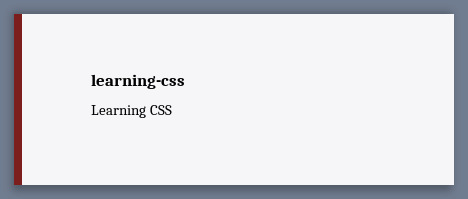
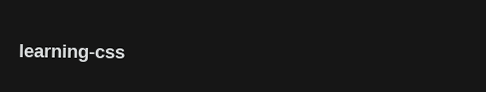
- Learning CSS

